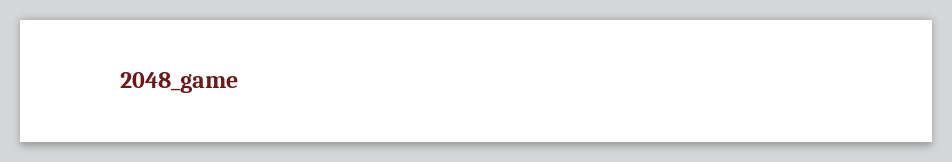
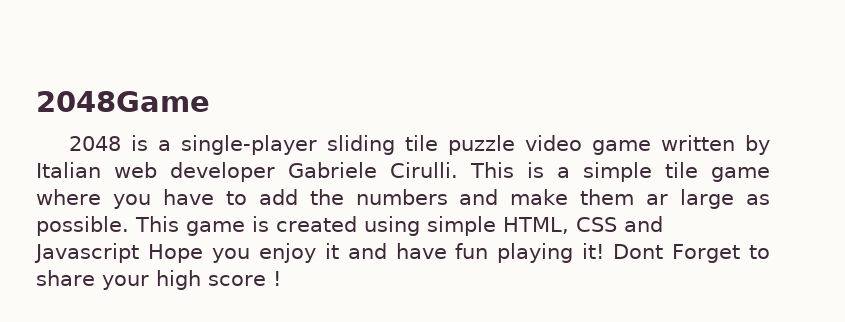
- 2048_game
+ 2048Game
+ 2048 is a single-player sliding tile puzzle video game written by Italian web developer Gabriele Cirulli. This is a simple tile game where you have to add the numbers and make them ar large as possible. This game is created using simple HTML, CSS and Javascript Hope you enjoy it and have fun playing it! Dont Forget to share your high score !

